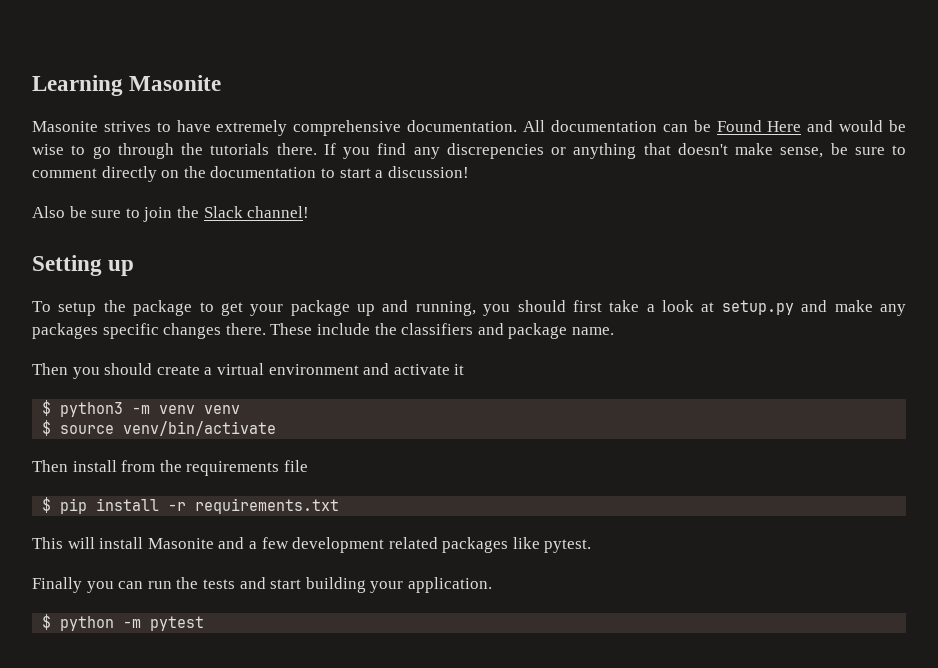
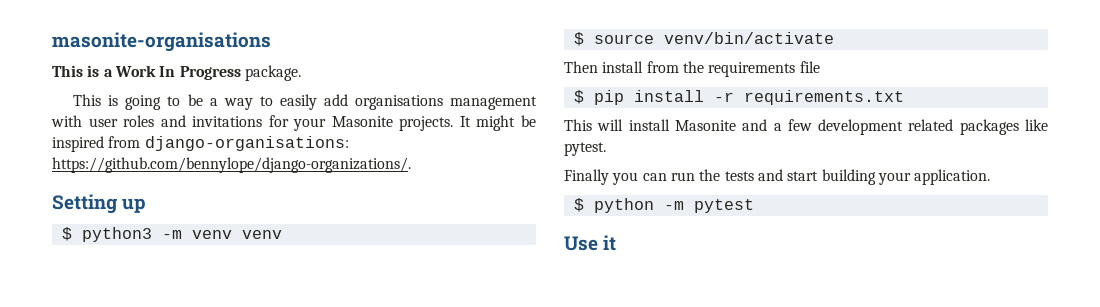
- Learning Masonite
- Masonite strives to have extremely comprehensive documentation. All documentation can be Found Here and would be wise to go through the tutorials there. If you find any discrepencies or anything that doesn't make sense, be sure to comment directly on the documentation to start a discussion!
- Also be sure to join the Slack channel!
+ masonite-organisations
+ This is a Work In Progress package.
+ This is going to be a way to easily add organisations management with user roles and invitations for your Masonite projects. It might be inspired from django-organisations: https://github.com/bennylope/django-organizations/.
  Setting up
- To setup the package to get your package up and running, you should first take a look at setup.py and make any packages specific changes there. These include the classifiers and package name.
- Then you should create a virtual environment and activate it
+ Use it

